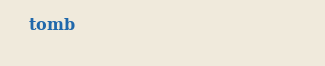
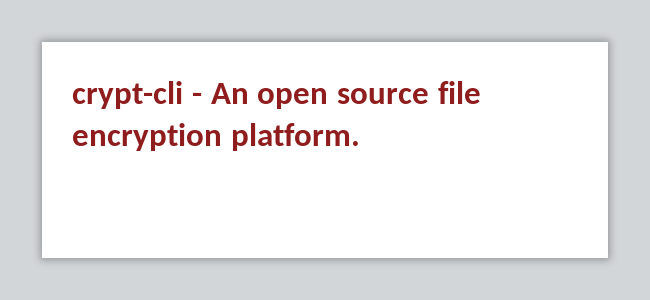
- tomb
+ crypt-cli - An open source file encryption platform.

